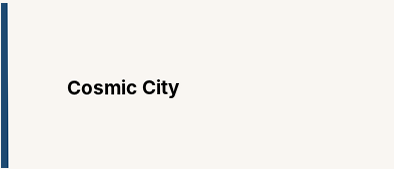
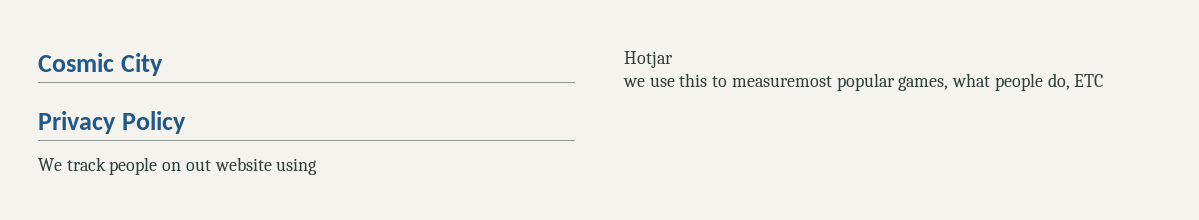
+ Privacy Policy
+ We track people on out website using
+ Hotjar
+ we use this to measuremost popular games, what people do, ETC

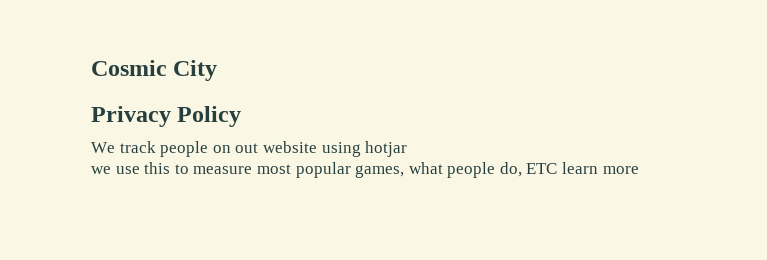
- We track people on out website using
- Hotjar
+ We track people on out website using hotjar
- we use this to measuremost popular games, what people do, ETC
+ we use this to measure most popular games, what people do, ETC learn more

